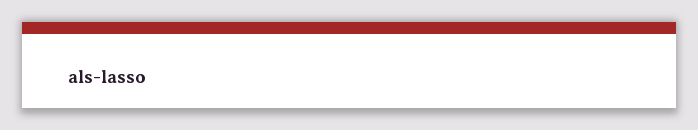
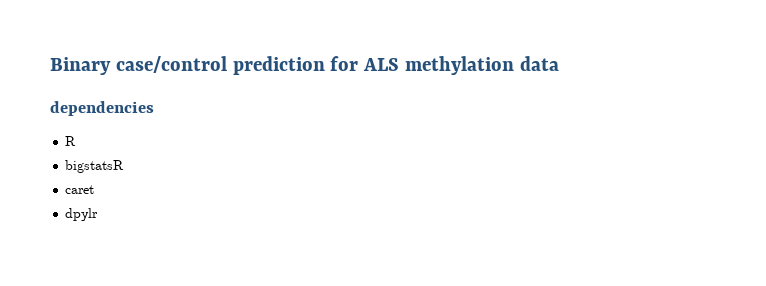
- als-lasso
+ Binary case/control prediction for ALS methylation data
+ dependencies
+ R
+ bigstatsR
+ caret
+ dpylr

